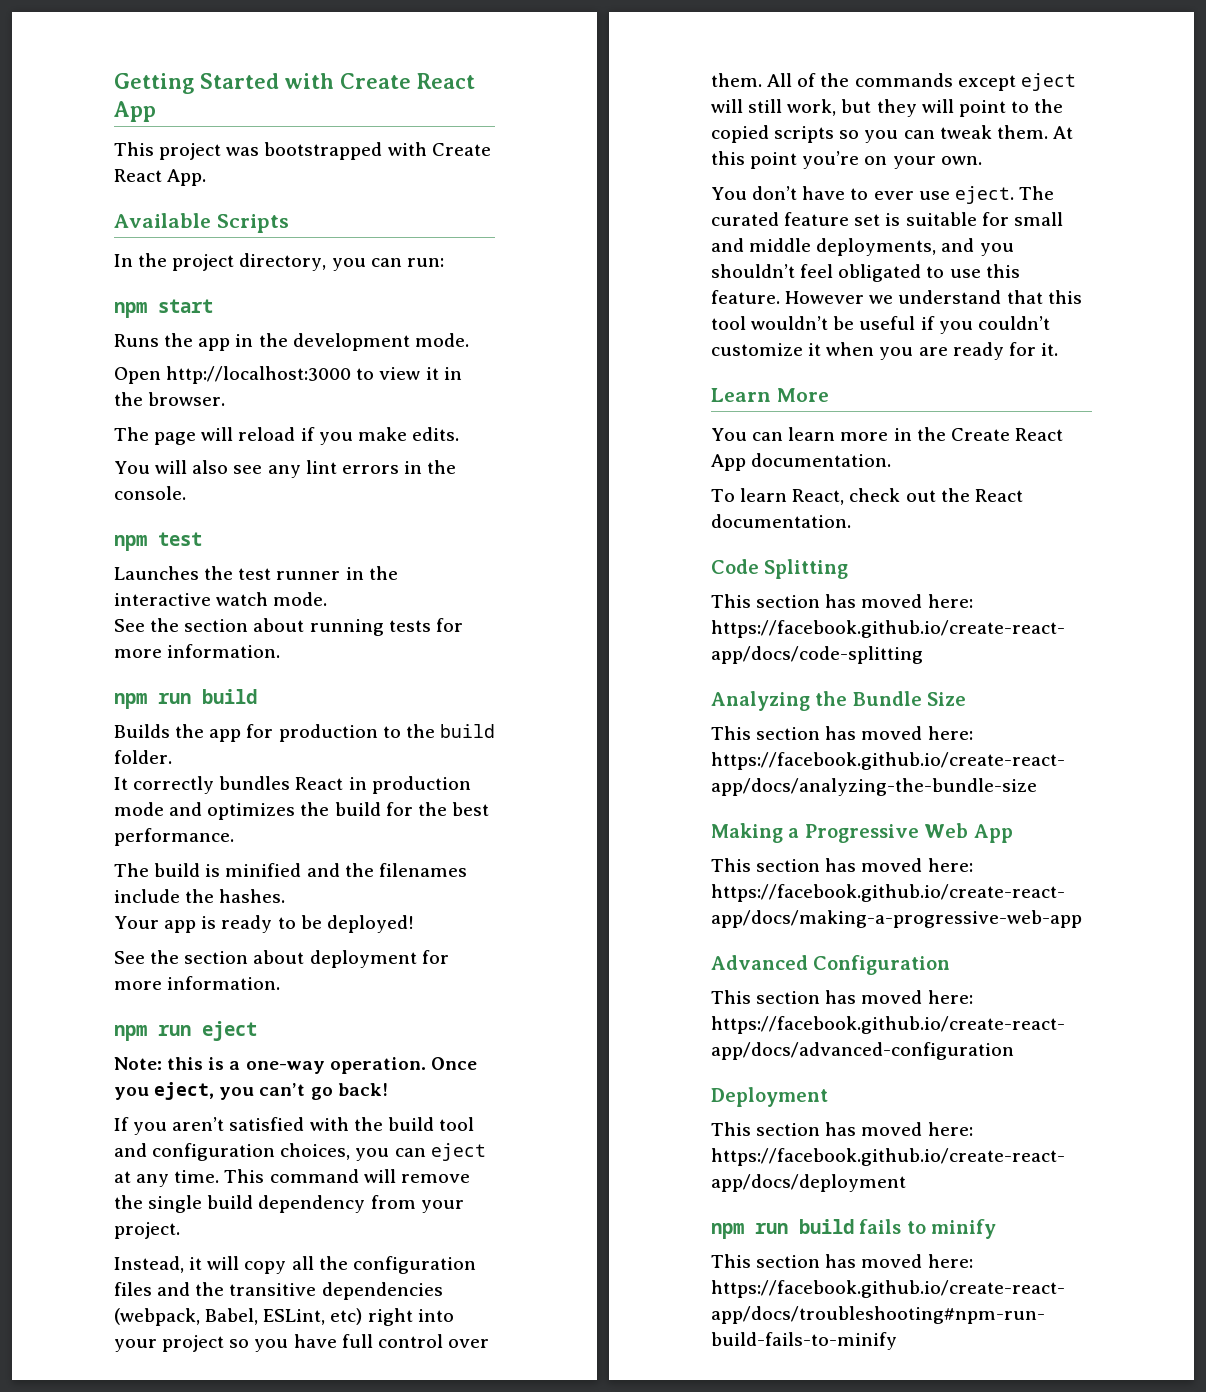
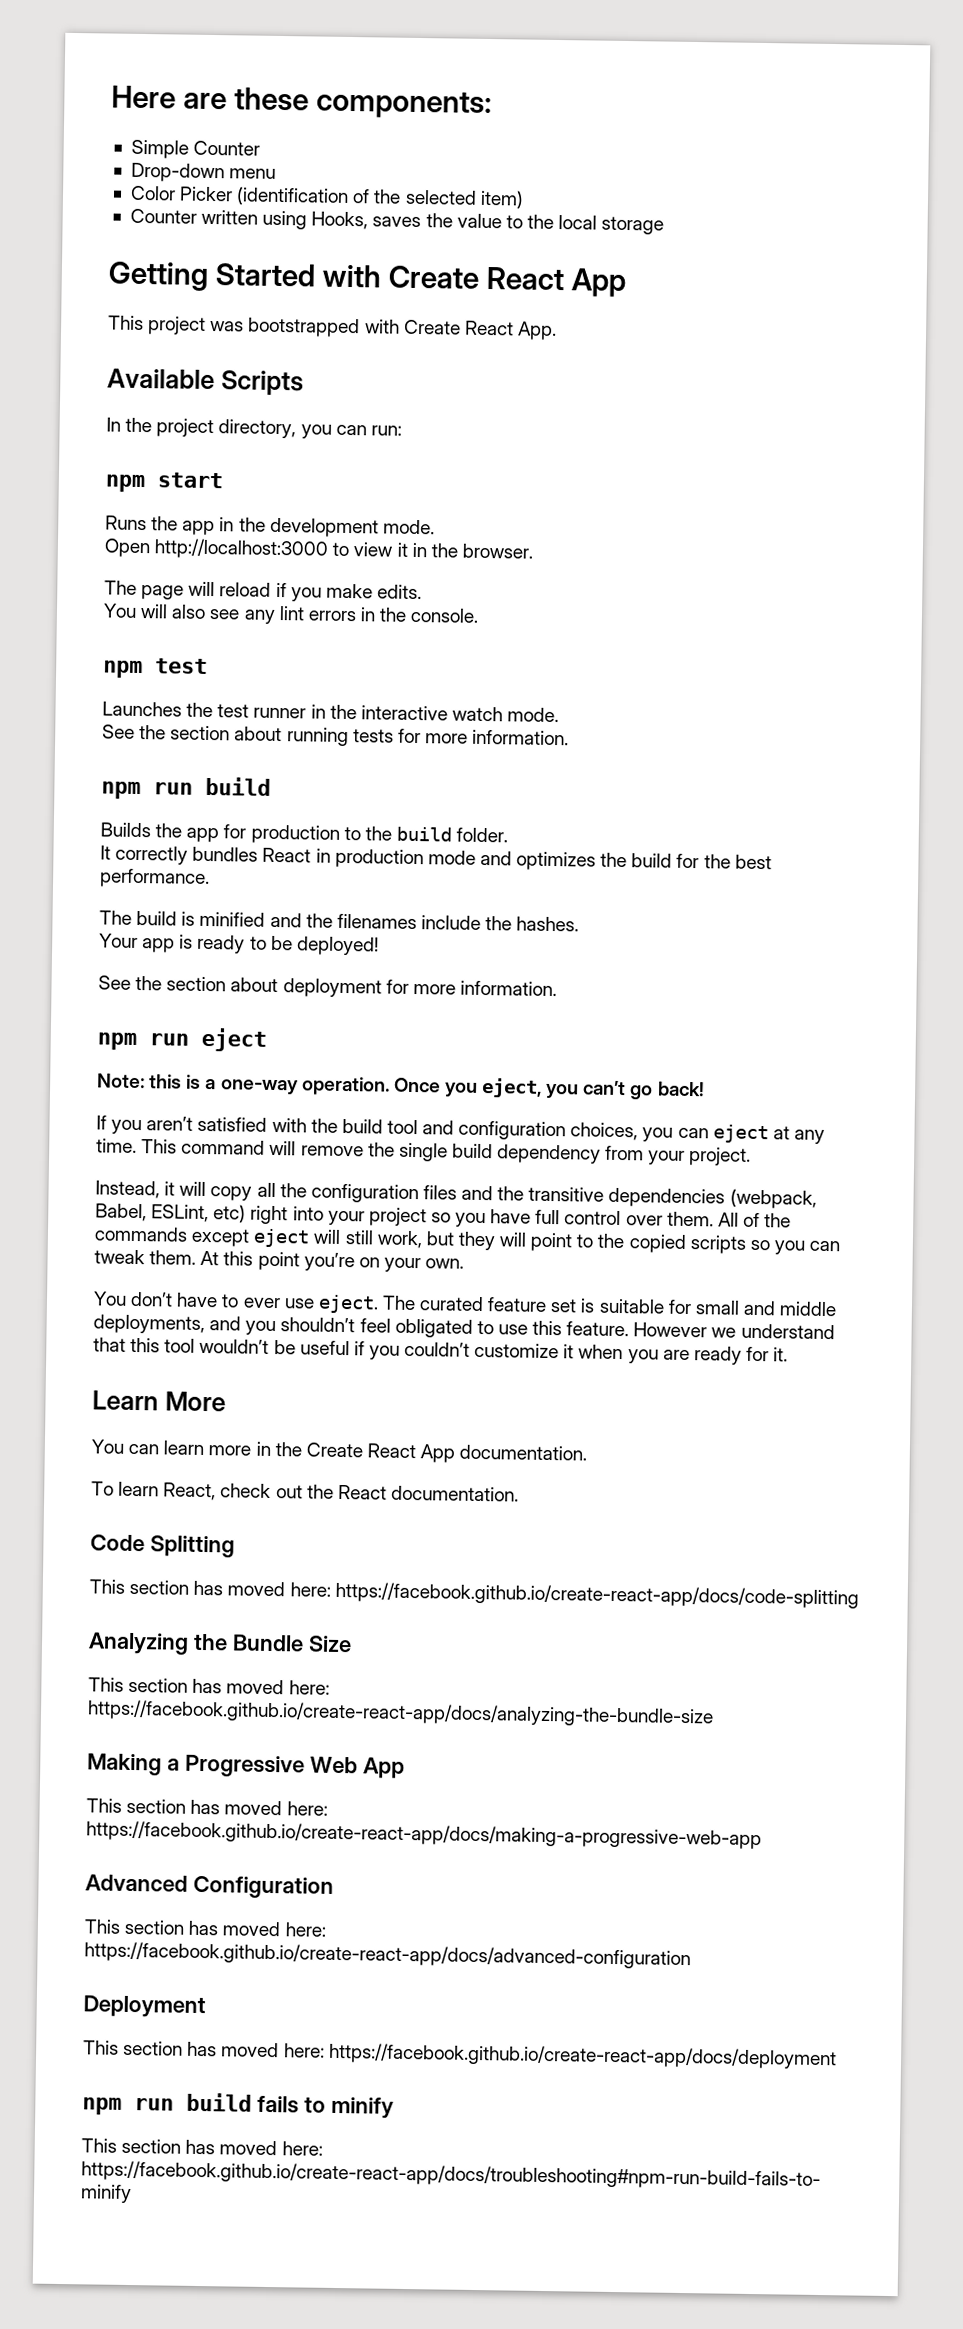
+ Here are these components:
+ Simple Counter
+ Drop-down menu
+ Color Picker (identification of the selected item)
+ Counter written using Hooks, saves the value to the local storage

